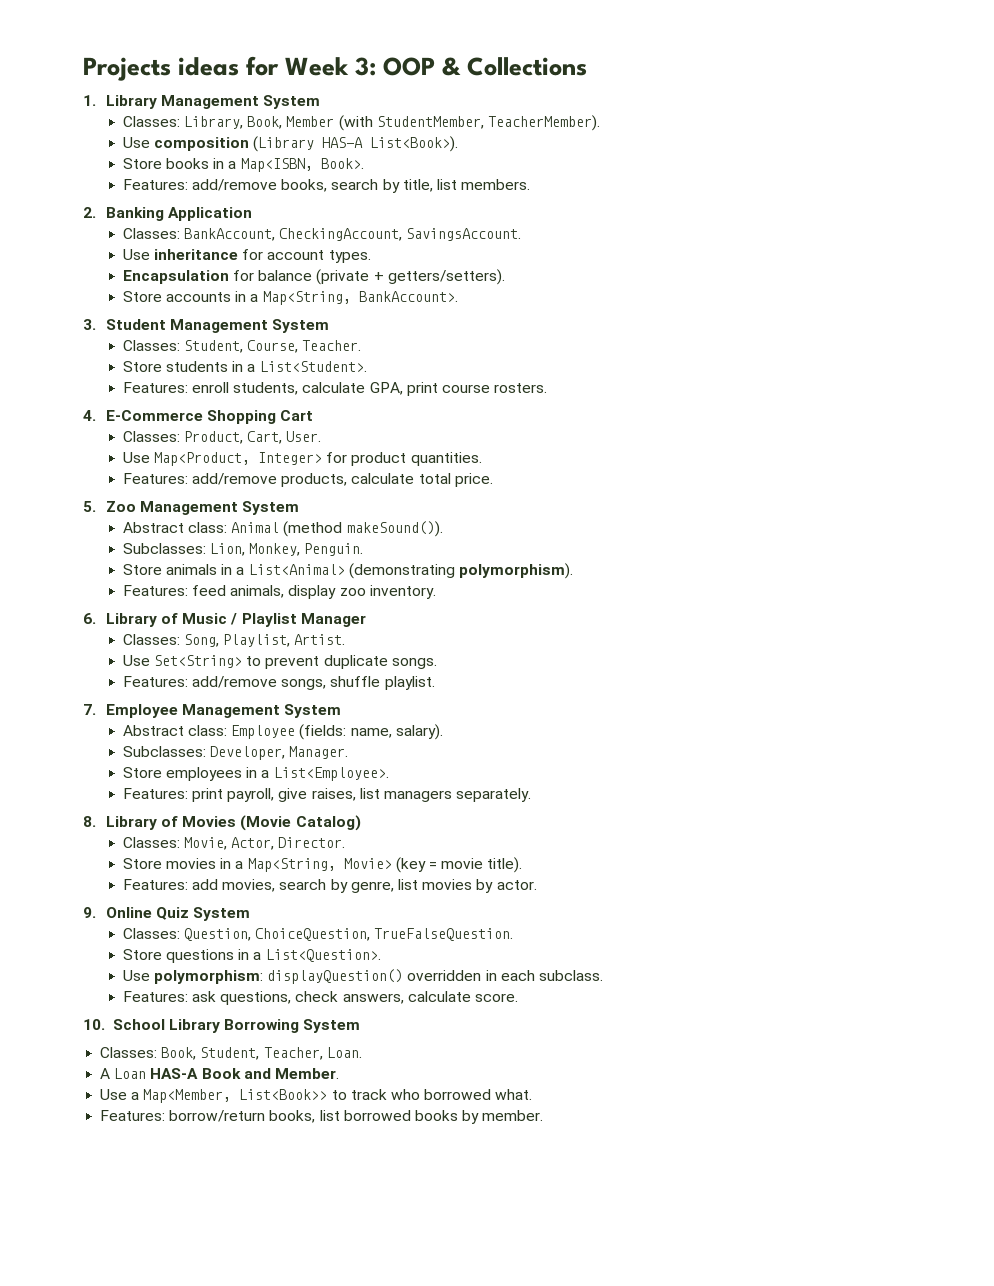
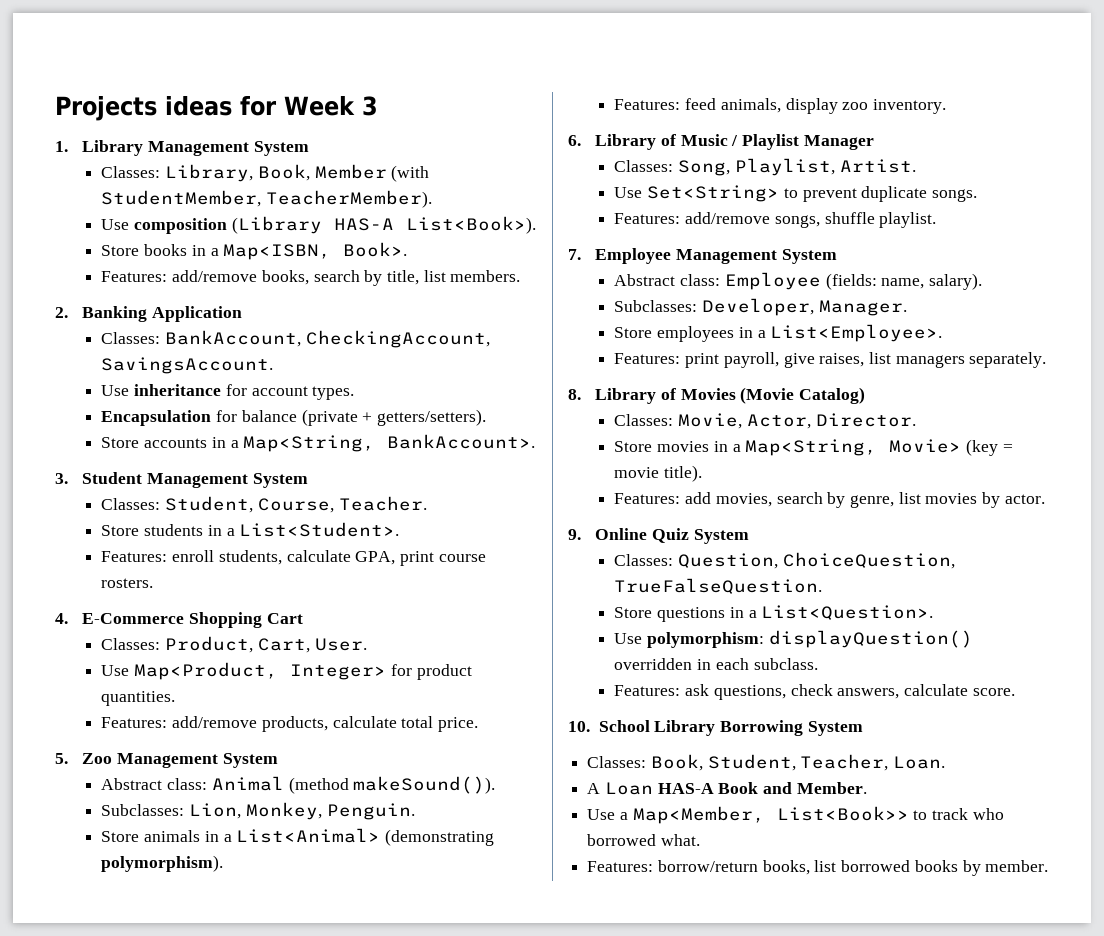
- Projects ideas for Week 3: OOP & Collections
+ Projects ideas for Week 3

